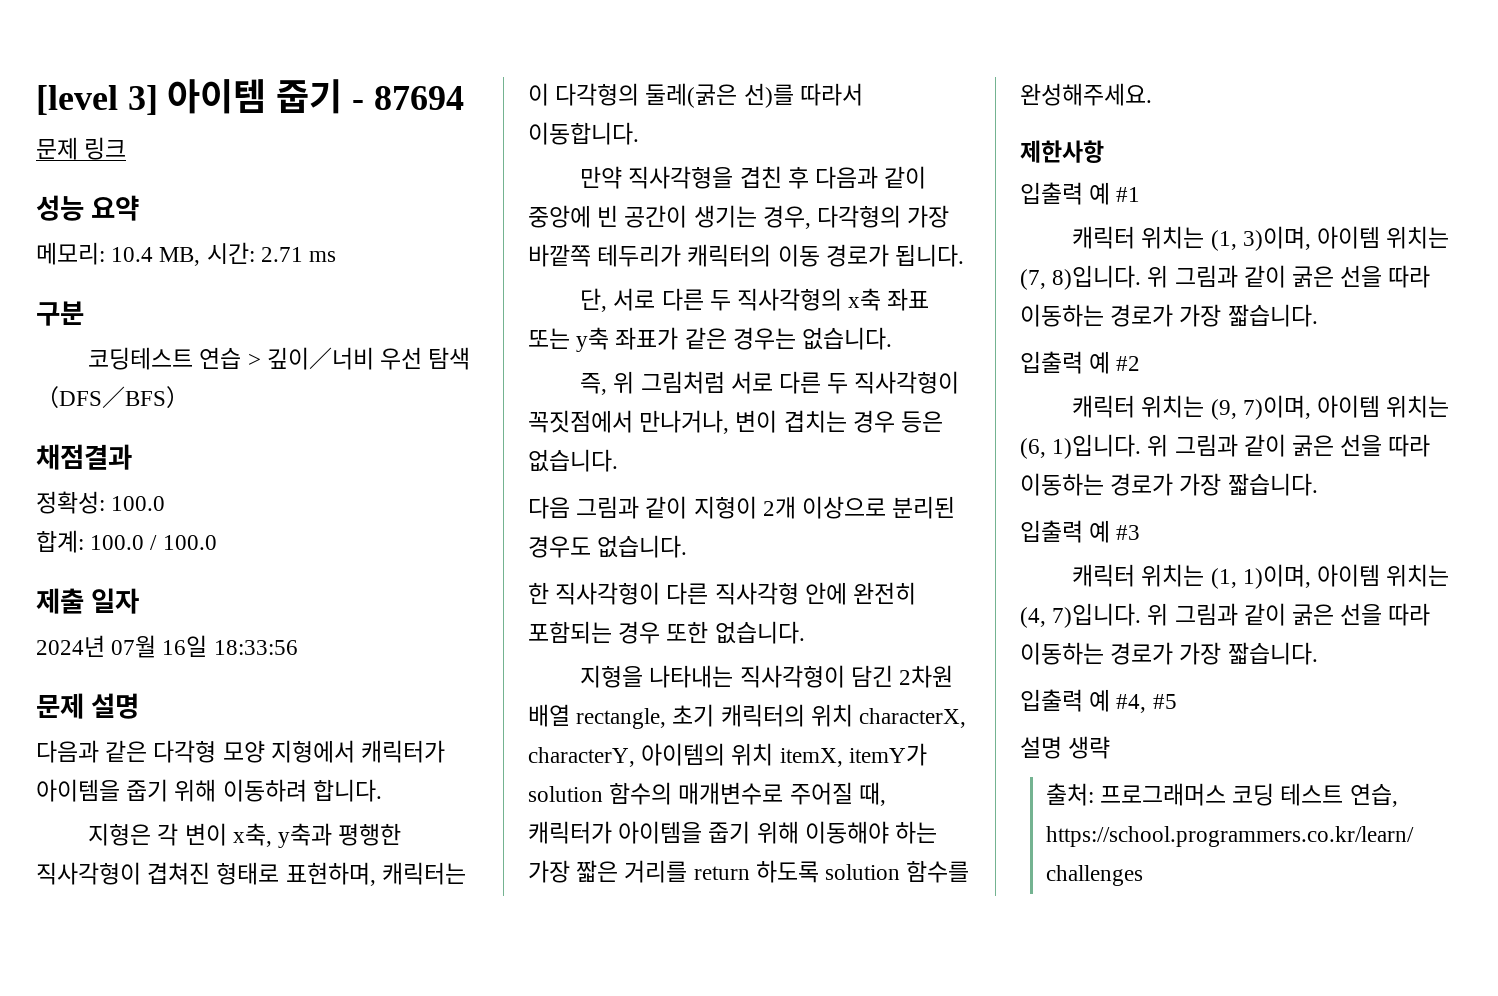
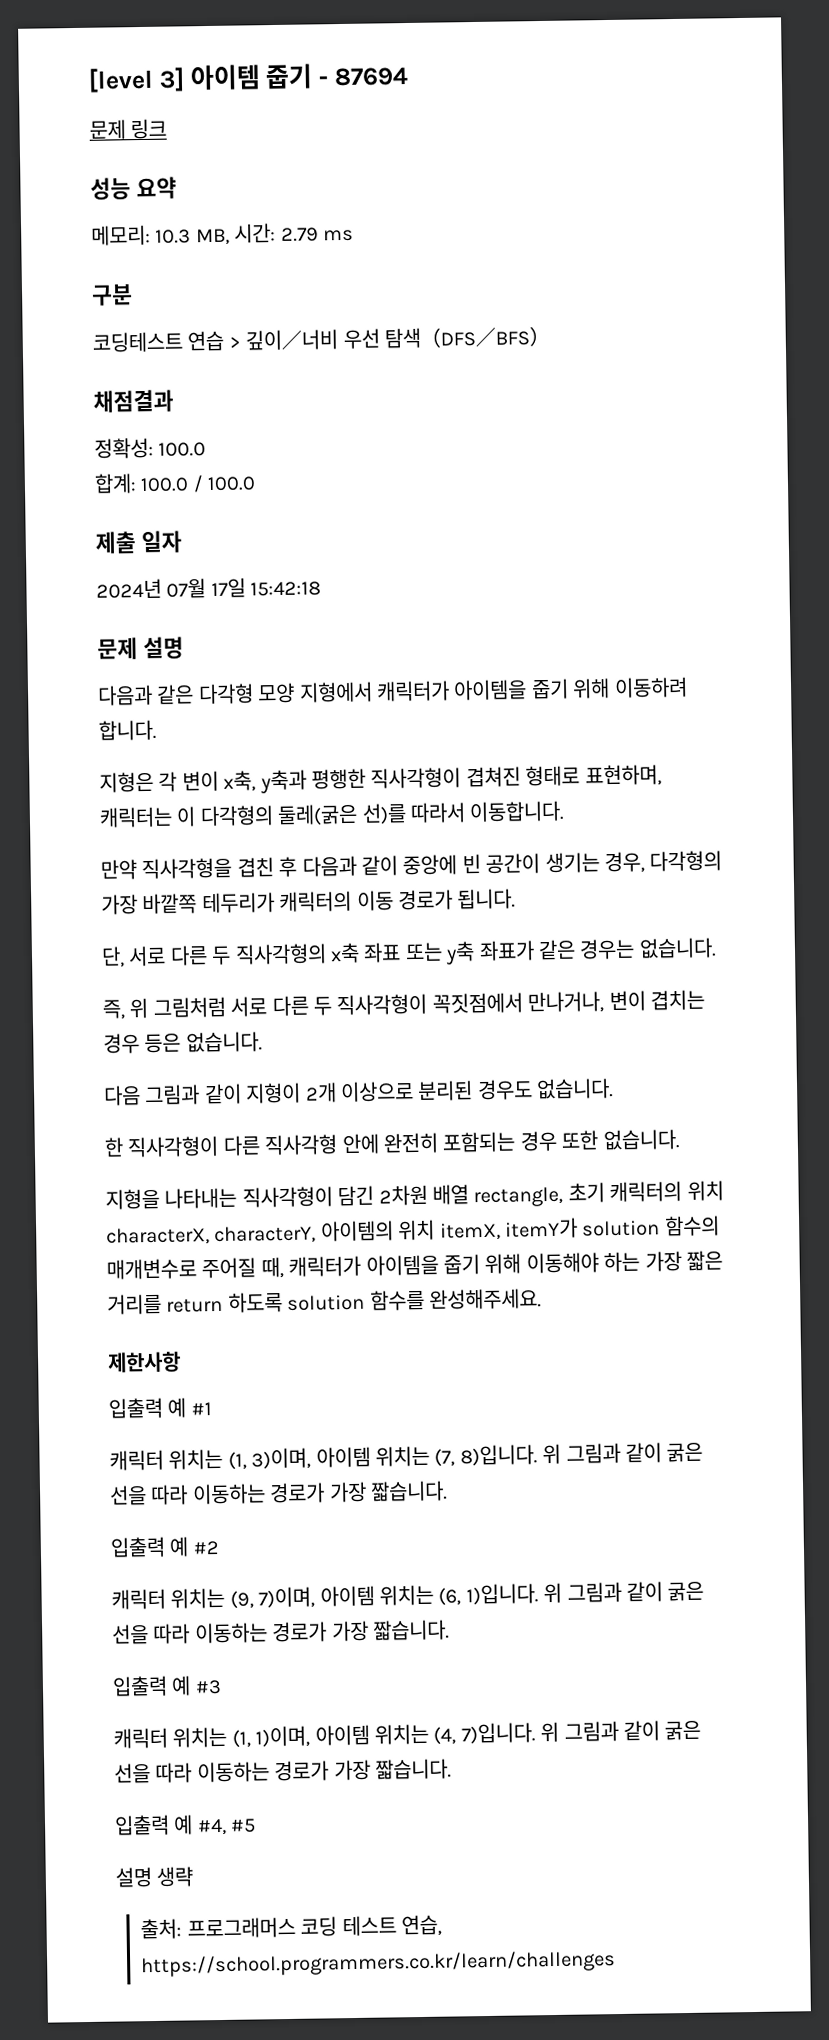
- 메모리: 10.4 MB, 시간: 2.71 ms
+ 메모리: 10.3 MB, 시간: 2.79 ms
- 2024년 07월 16일 18:33:56
+ 2024년 07월 17일 15:42:18

